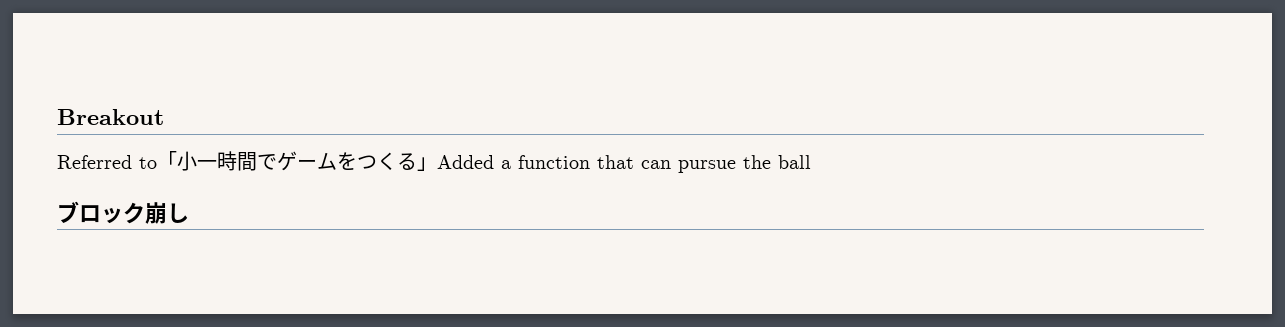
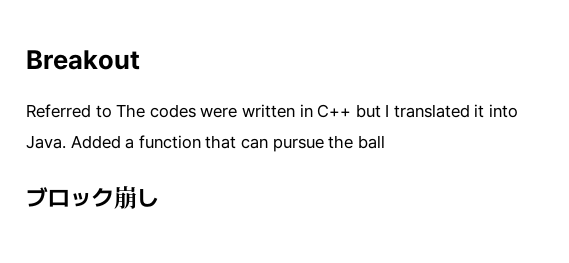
- Referred to「小一時間でゲームをつくる」Added a function that can pursue the ball
+ Referred to The codes were written in C++ but I translated it into Java. Added a function that can pursue the ball

